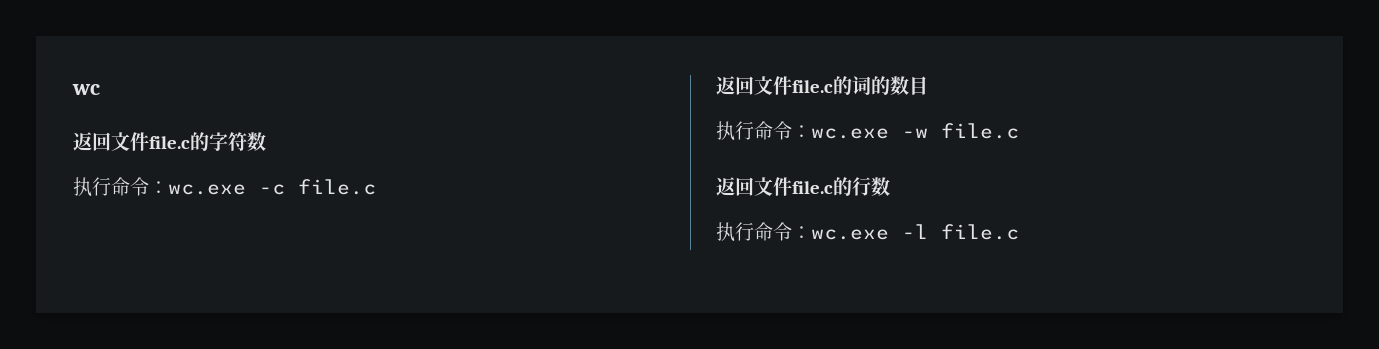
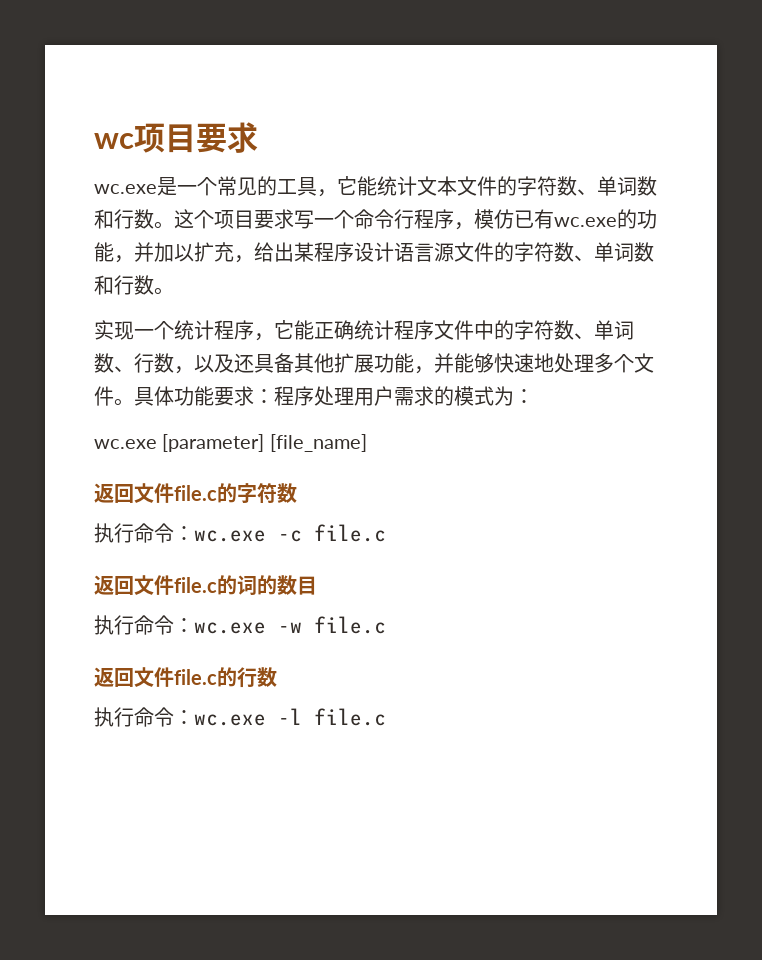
- wc
+ wc项目要求
+ wc.exe是一个常见的工具，它能统计文本文件的字符数、单词数和行数。这个项目要求写一个命令行程序，模仿已有wc.exe的功能，并加以扩充，给出某程序设计语言源文件的字符数、单词数和行数。
+ 实现一个统计程序，它能正确统计程序文件中的字符数、单词数、行数，以及还具备其他扩展功能，并能够快速地处理多个文件。具体功能要求：程序处理用户需求的模式为：
+ wc.exe [parameter] [file_name]

